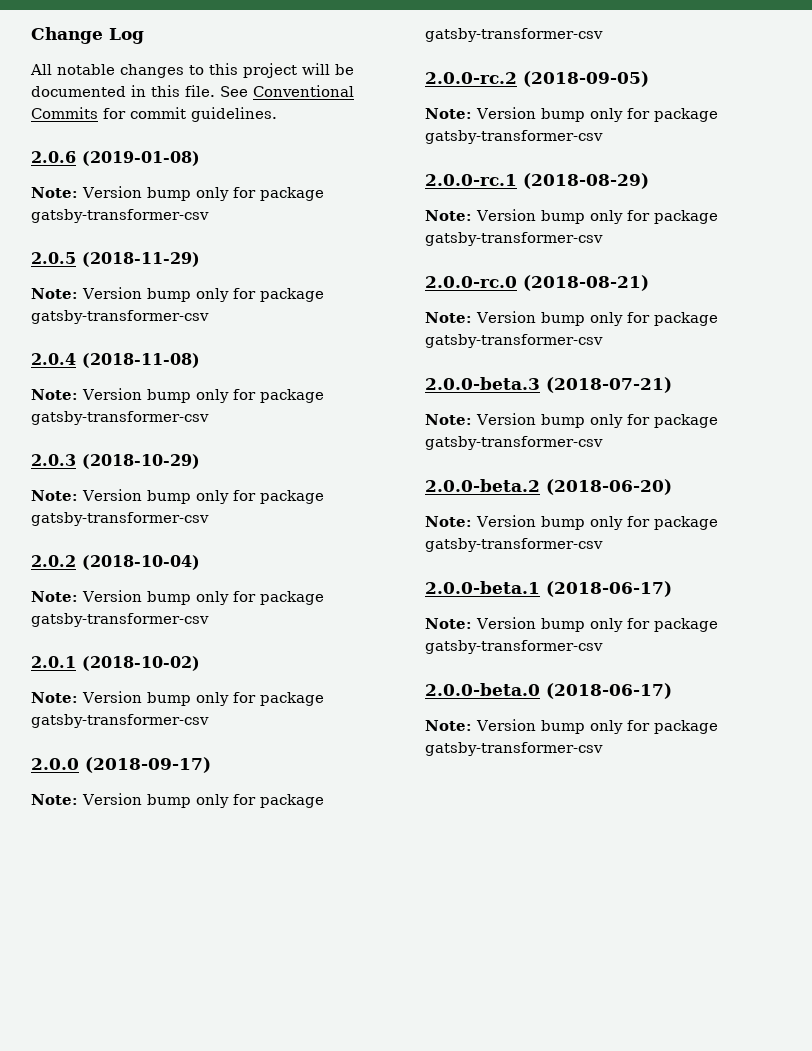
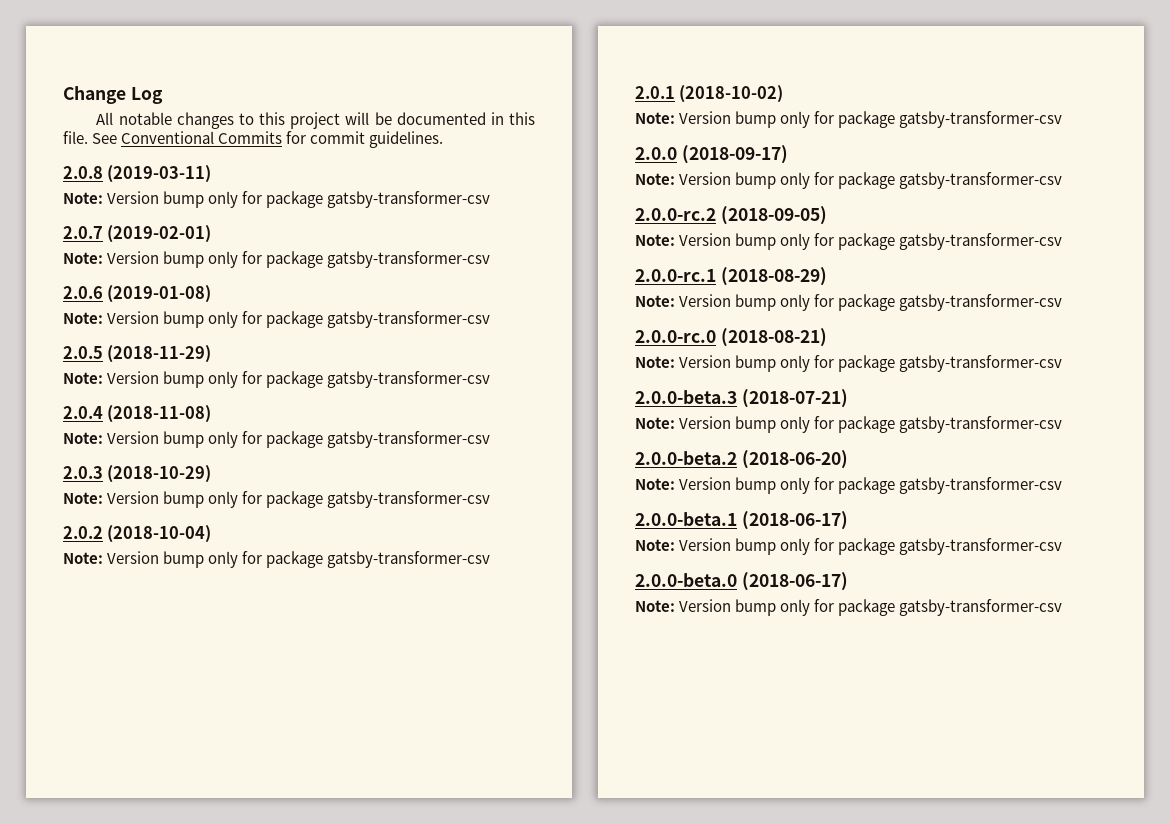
+ 2.0.8 (2019-03-11)
+ Note: Version bump only for package gatsby-transformer-csv
+ 2.0.7 (2019-02-01)
+ Note: Version bump only for package gatsby-transformer-csv

